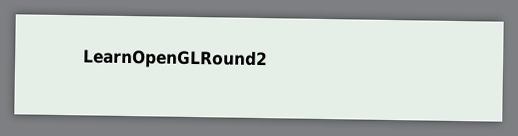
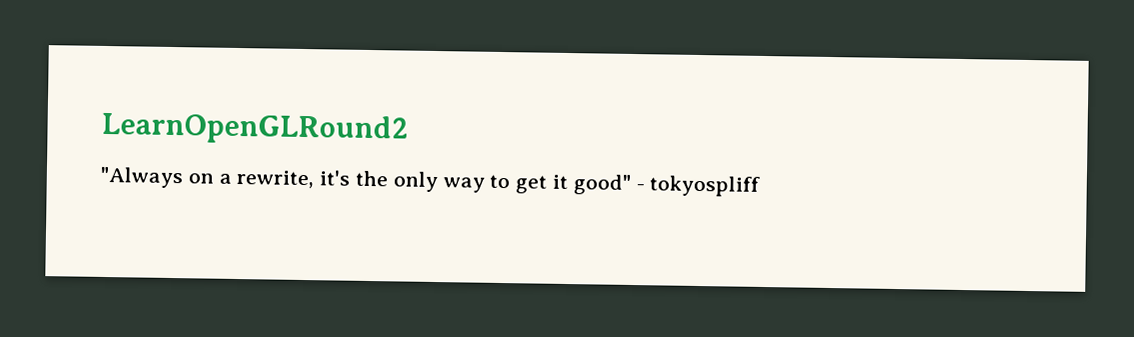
+ "Always on a rewrite, it's the only way to get it good" - tokyospliff

